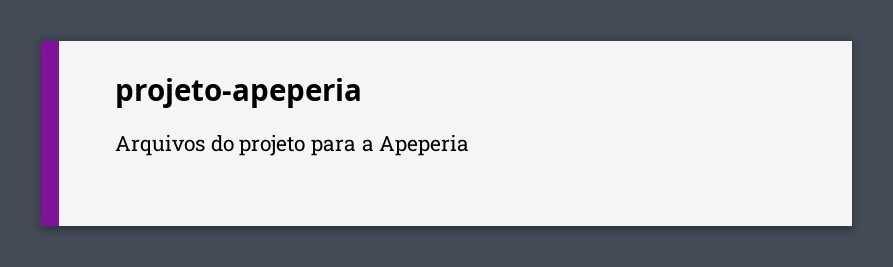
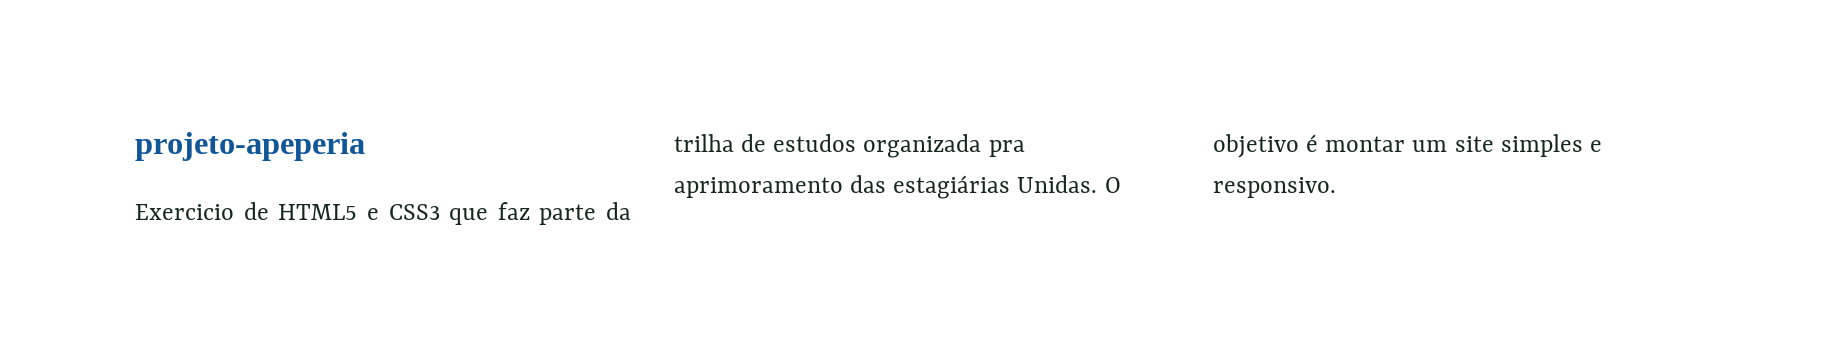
- Arquivos do projeto para a Apeperia
+ Exercicio de HTML5 e CSS3 que faz parte da trilha de estudos organizada pra aprimoramento das estagiárias Unidas. O objetivo é montar um site simples e responsivo.

